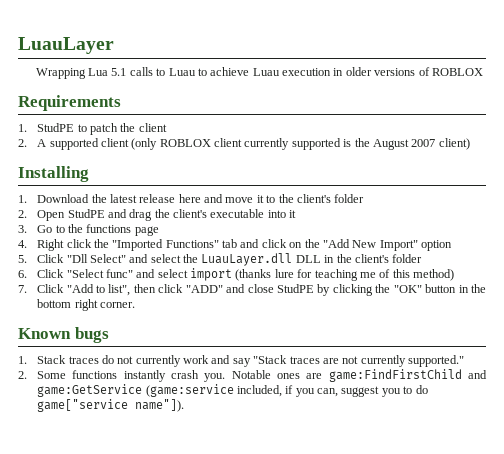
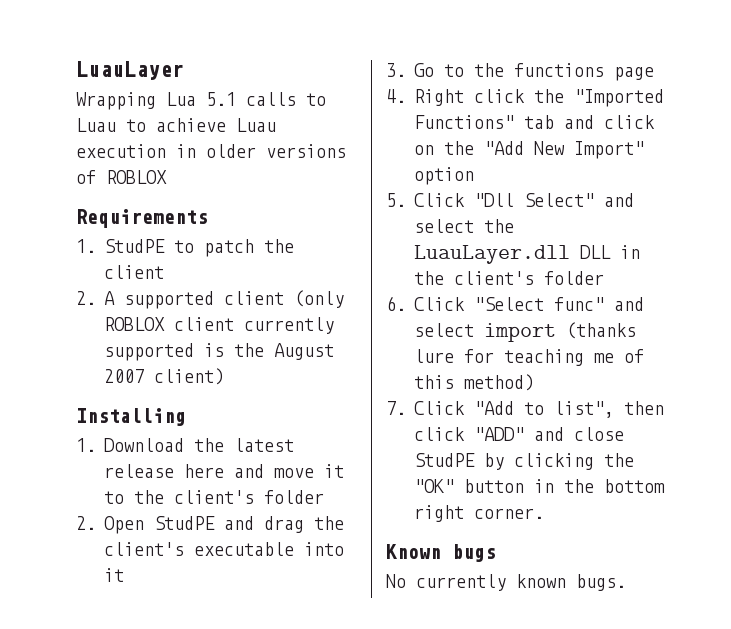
- 1. Stack traces do not currently work and say "Stack traces are not currently supported."
- 2. Some functions instantly crash you. Notable ones are game:FindFirstChild and game:GetService (game:service included, if you can, suggest you to do game["service name"]).
+ No currently known bugs.

